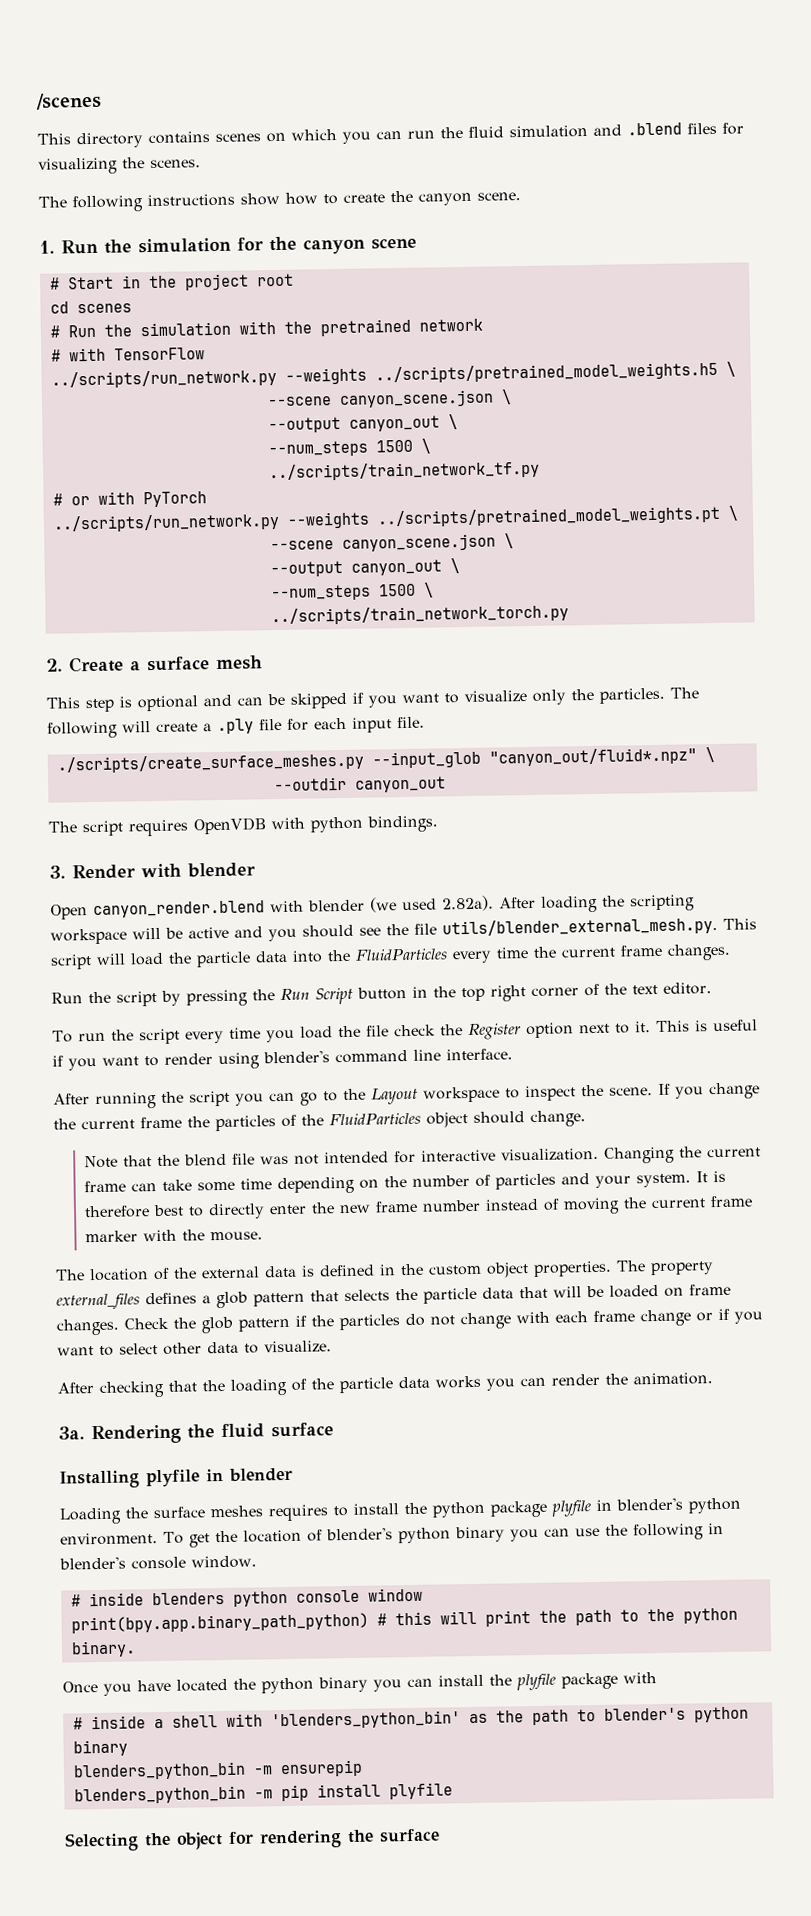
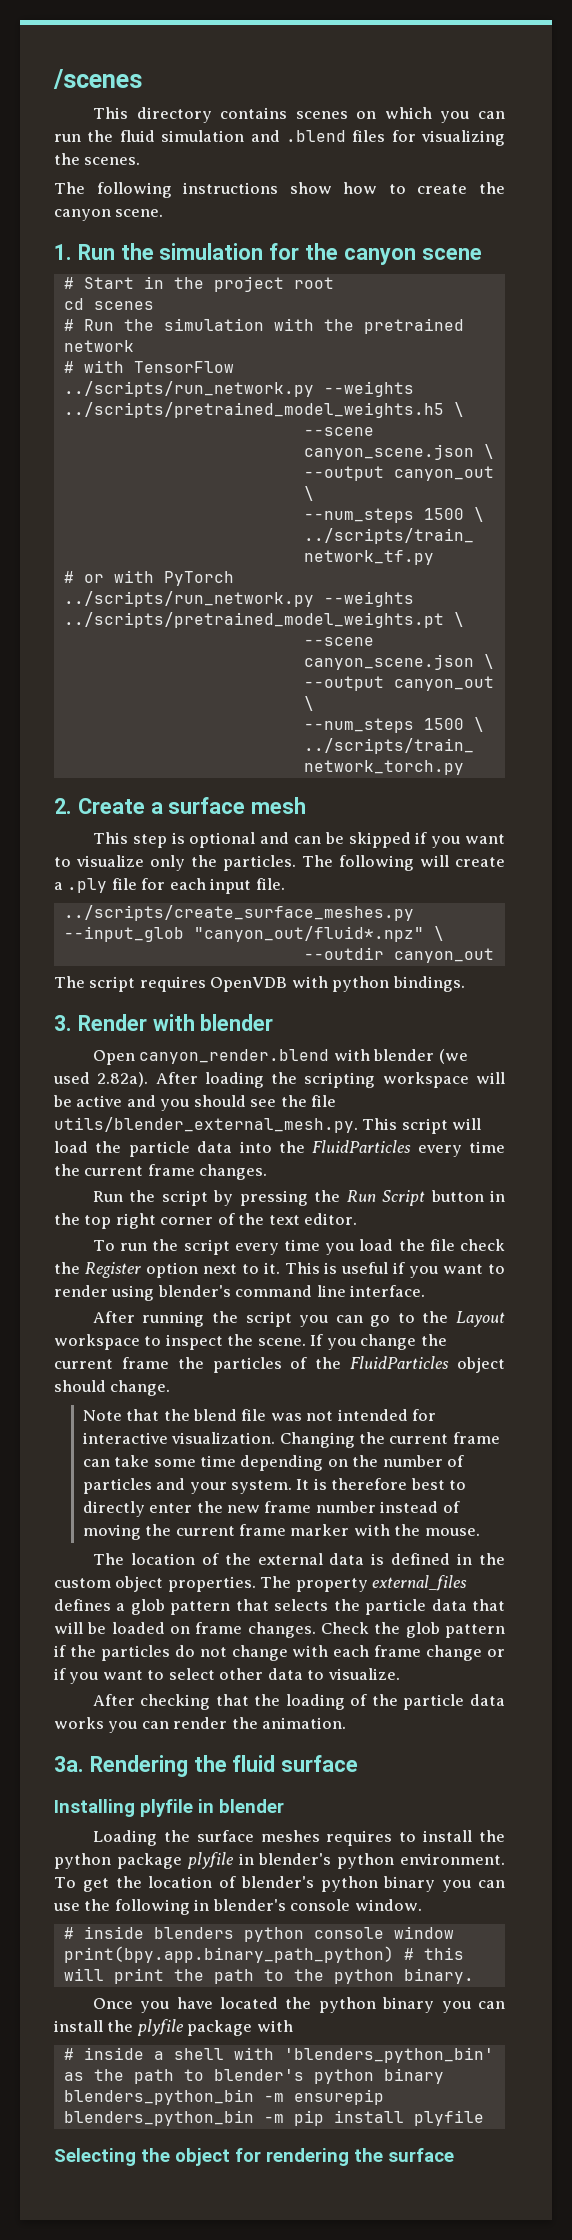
- ./scripts/create_surface_meshes.py --input_glob "canyon_out/fluid*.npz" \
+ ../scripts/create_surface_meshes.py --input_glob "canyon_out/fluid*.npz" \

